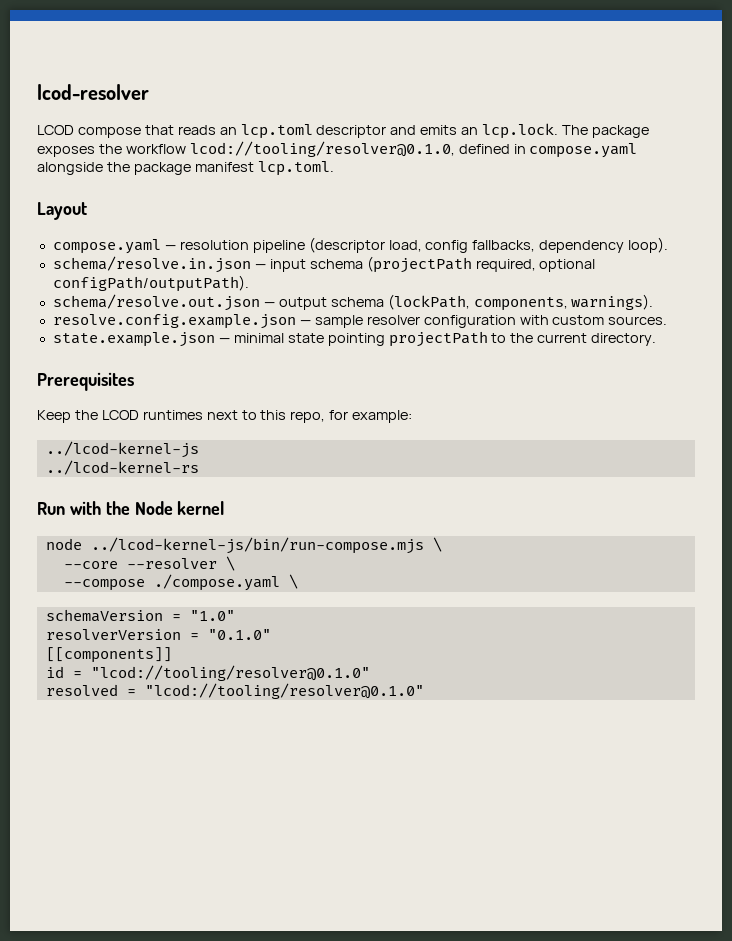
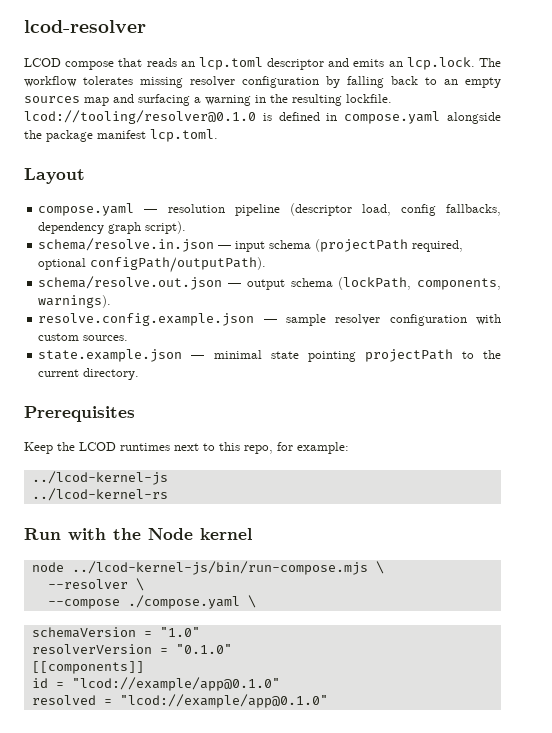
- LCOD compose that reads an lcp.toml descriptor and emits an lcp.lock. The package exposes the workflow lcod://tooling/resolver@0.1.0, defined in compose.yaml alongside the package manifest lcp.toml.
+ LCOD compose that reads an lcp.toml descriptor and emits an lcp.lock. The workflow tolerates missing resolver configuration by falling back to an empty sources map and surfacing a warning in the resulting lockfile. lcod://tooling/resolver@0.1.0 is defined in compose.yaml alongside the package manifest lcp.toml.
- compose.yaml — resolution pipeline (descriptor load, config fallbacks, dependency loop).
+ compose.yaml — resolution pipeline (descriptor load, config fallbacks, dependency graph script).
- --core --resolver \
+ --resolver \
- id = "lcod://tooling/resolver@0.1.0"
+ id = "lcod://example/app@0.1.0"
- resolved = "lcod://tooling/resolver@0.1.0"
+ resolved = "lcod://example/app@0.1.0"

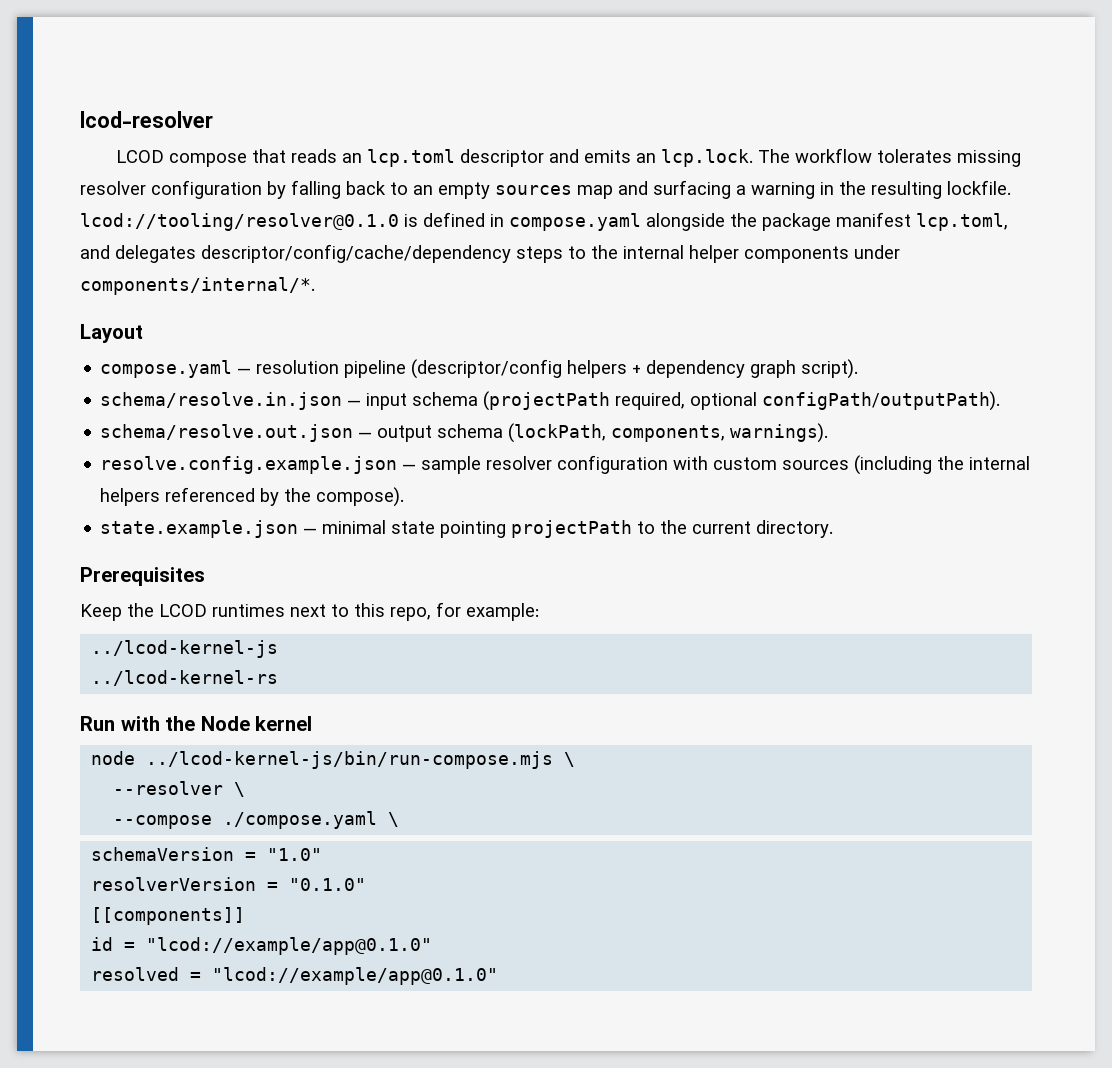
- LCOD compose that reads an lcp.toml descriptor and emits an lcp.lock. The workflow tolerates missing resolver configuration by falling back to an empty sources map and surfacing a warning in the resulting lockfile. lcod://tooling/resolver@0.1.0 is defined in compose.yaml alongside the package manifest lcp.toml.
+ LCOD compose that reads an lcp.toml descriptor and emits an lcp.lock. The workflow tolerates missing resolver configuration by falling back to an empty sources map and surfacing a warning in the resulting lockfile. lcod://tooling/resolver@0.1.0 is defined in compose.yaml alongside the package manifest lcp.toml, and delegates descriptor/config/cache/dependency steps to the internal helper components under components/internal/*.
- compose.yaml — resolution pipeline (descriptor load, config fallbacks, dependency graph script).
+ compose.yaml — resolution pipeline (descriptor/config helpers + dependency graph script).
- resolve.config.example.json — sample resolver configuration with custom sources.
+ resolve.config.example.json — sample resolver configuration with custom sources (including the internal helpers referenced by the compose).

